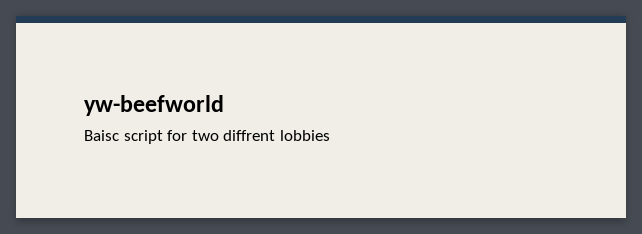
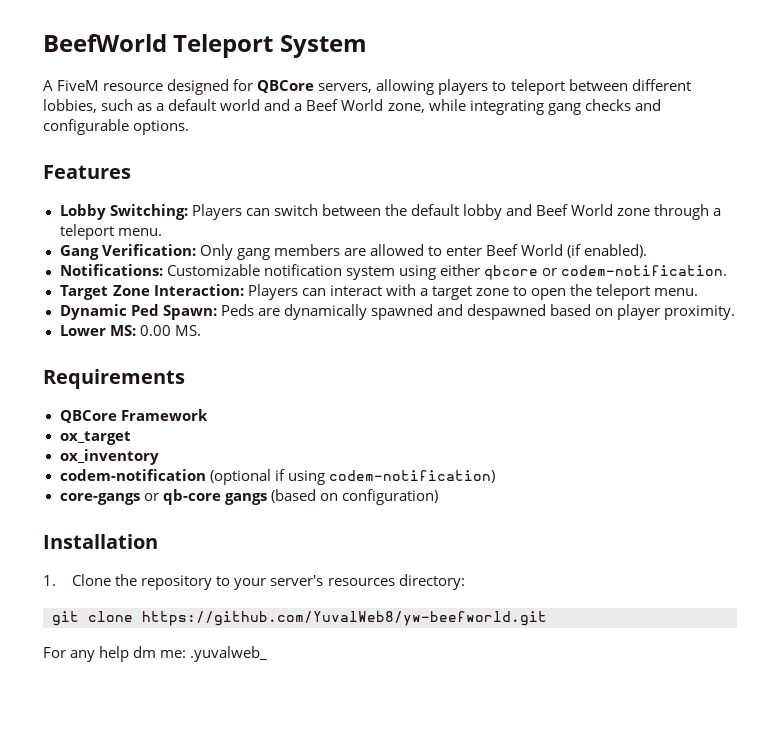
- yw-beefworld
- Baisc script for two diffrent lobbies
+ BeefWorld Teleport System
+ A FiveM resource designed for QBCore servers, allowing players to teleport between different lobbies, such as a default world and a Beef World zone, while integrating gang checks and configurable options.
+ Features
+ Lobby Switching: Players can switch between the default lobby and Beef World zone through a teleport menu.
+ Gang Verification: Only gang members are allowed to enter Beef World (if enabled).
+ Notifications: Customizable notification system using either qbcore or codem-notification.
+ Target Zone Interaction: Players can interact with a target zone to open the teleport menu.
+ Dynamic Ped Spawn: Peds are dynamically spawned and despawned based on player proximity.
+ Lower MS: 0.00 MS.
+ Requirements
+ QBCore Framework
+ ox_target
+ ox_inventory
+ codem-notification (optional if using codem-notification)
+ core-gangs or qb-core gangs (based on configuration)
+ Installation
+ 1. Clone the repository to your server's resources directory:
+ git clone https://github.com/YuvalWeb8/yw-beefworld.git
+ For any help dm me: .yuvalweb_

